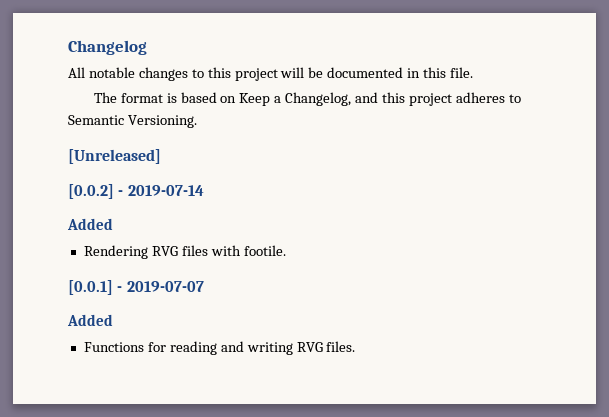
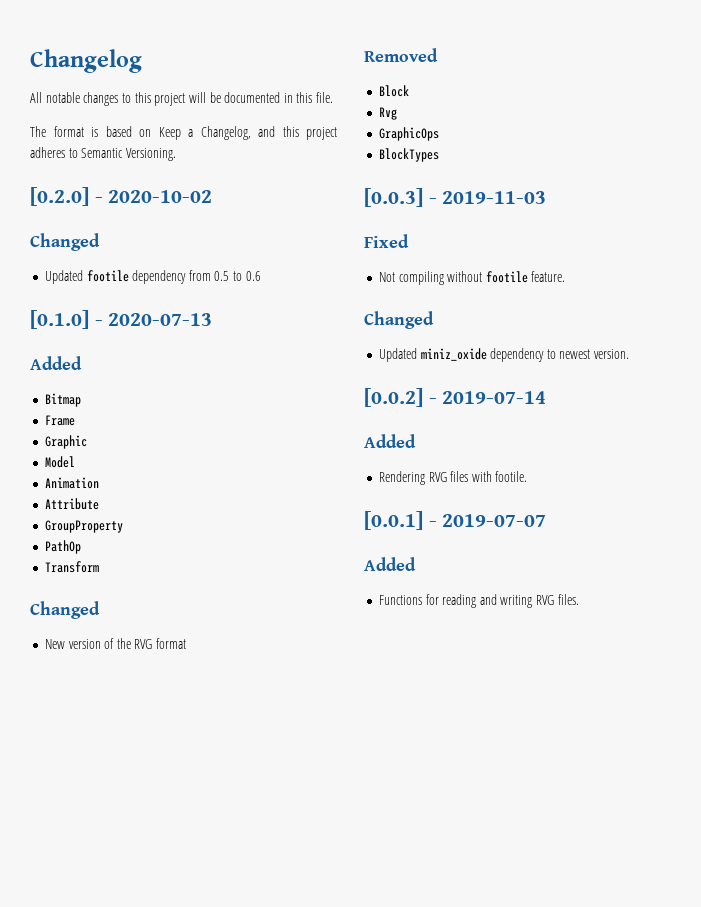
- [Unreleased]
+ [0.2.0] - 2020-10-02
+ Changed
+ Updated footile dependency from 0.5 to 0.6
+ [0.1.0] - 2020-07-13
+ Added
+ Bitmap
+ Frame
+ Graphic
+ Model
+ Animation
+ Attribute
+ GroupProperty
+ PathOp
+ Transform
+ Changed
+ New version of the RVG format
+ Removed
+ Block
+ Rvg
+ GraphicOps
+ BlockTypes
+ [0.0.3] - 2019-11-03
+ Fixed
+ Not compiling without footile feature.
+ Changed
+ Updated miniz_oxide dependency to newest version.

